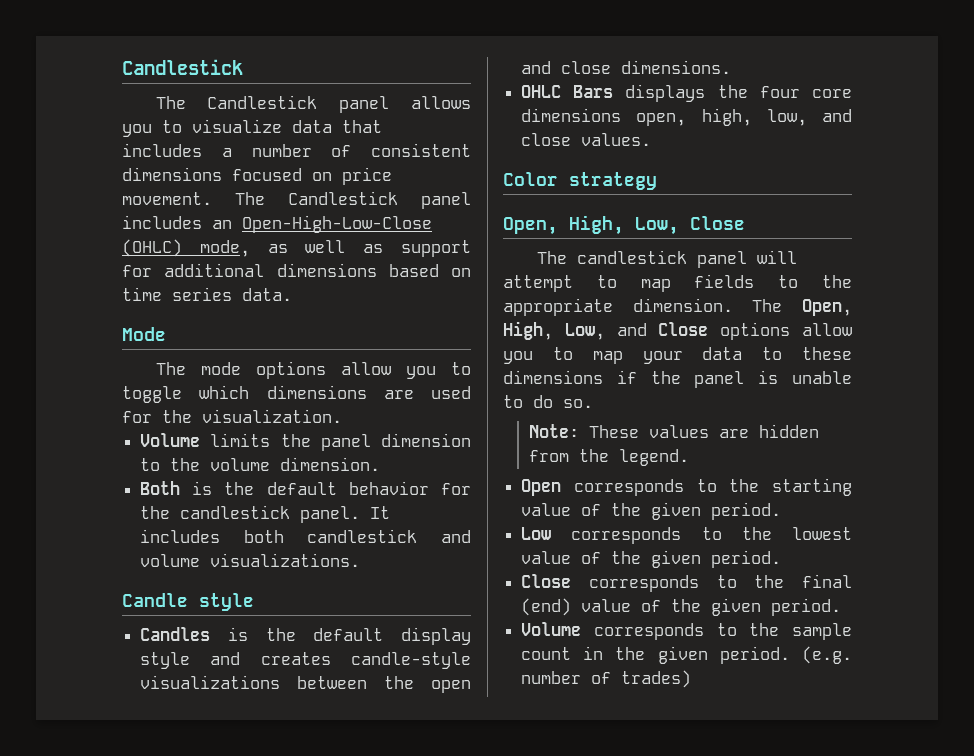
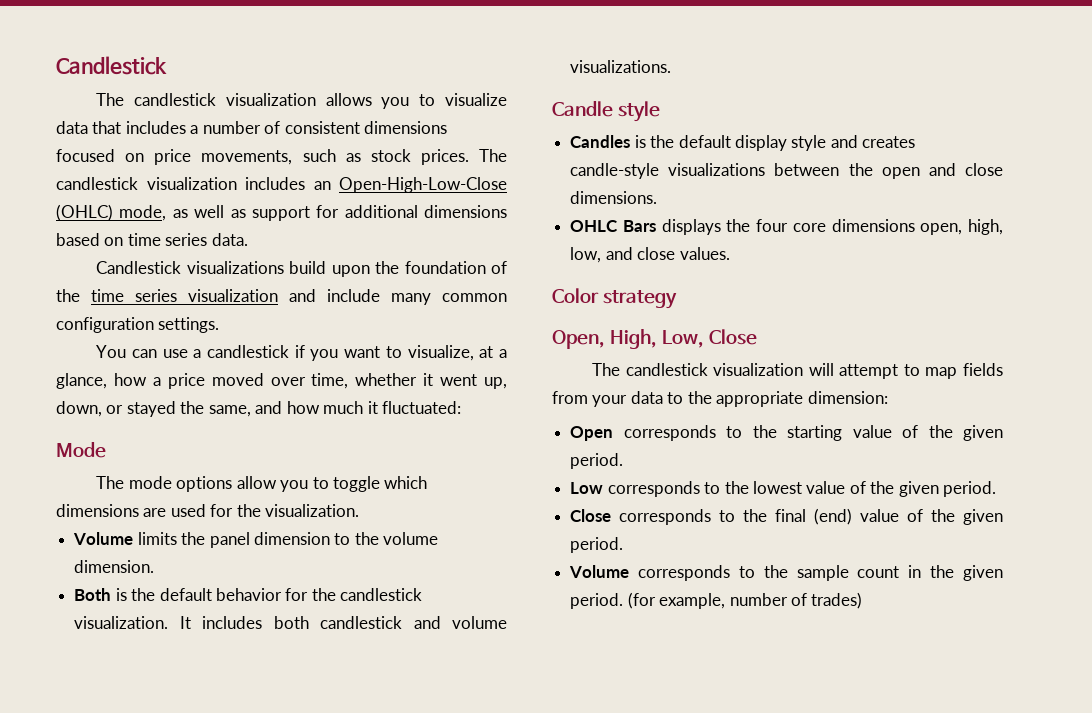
- The Candlestick panel allows you to visualize data that includes a number of consistent dimensions focused on price movement. The Candlestick panel includes an Open-High-Low-Close (OHLC) mode, as well as support for additional dimensions based on time series data.
+ The candlestick visualization allows you to visualize data that includes a number of consistent dimensions focused on price movements, such as stock prices. The candlestick visualization includes an Open-High-Low-Close (OHLC) mode, as well as support for additional dimensions based on time series data.
+ Candlestick visualizations build upon the foundation of the time series visualization and include many common configuration settings.
+ You can use a candlestick if you want to visualize, at a glance, how a price moved over time, whether it went up, down, or stayed the same, and how much it fluctuated:
- Both is the default behavior for the candlestick panel.
+ Both is the default behavior for the candlestick visualization.
- The candlestick panel will attempt to map fields to the appropriate dimension. The Open, High, Low, and Close options allow you to map your data to these dimensions if the panel is unable to do so.
- Note: These values are hidden from the legend.
+ The candlestick visualization will attempt to map fields from your data to the appropriate dimension:
- (e.g. number of trades)
+ (for example, number of trades)

